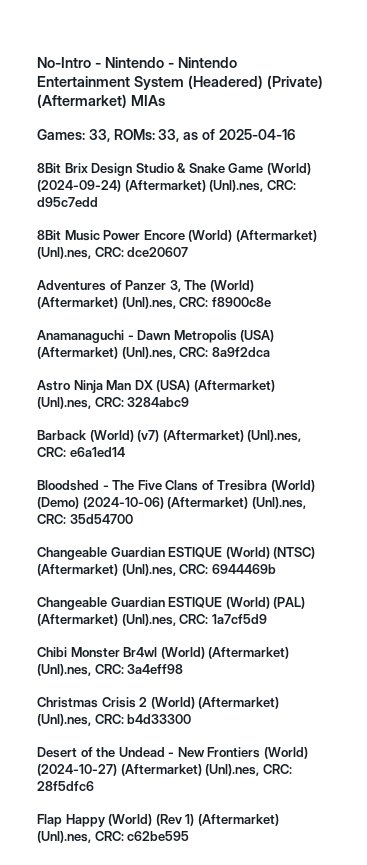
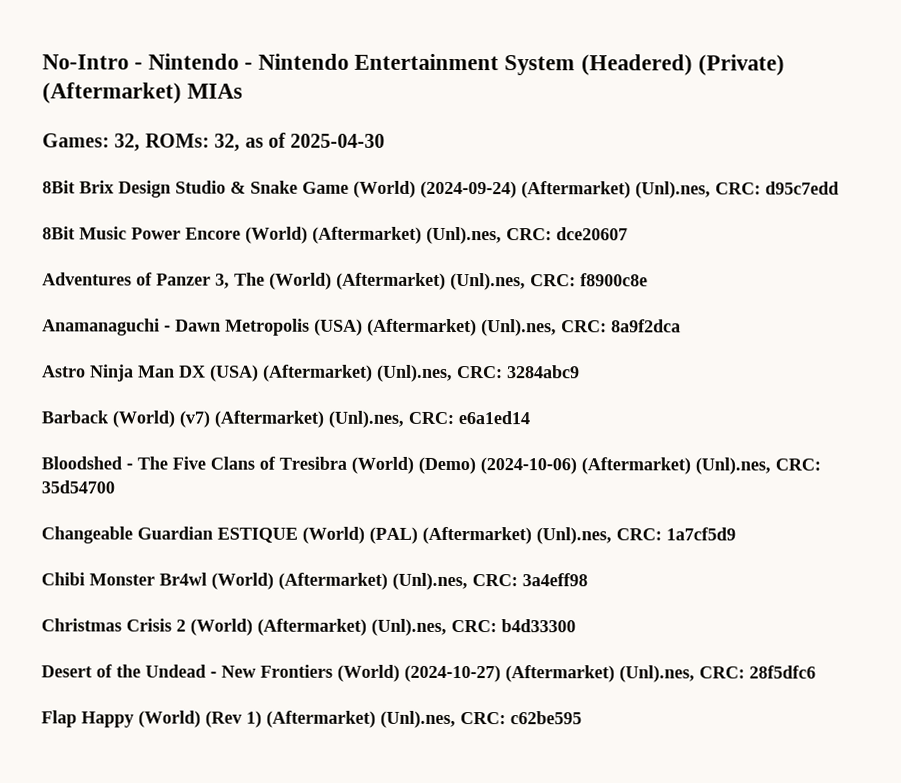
- Games: 33, ROMs: 33, as of 2025-04-16
+ Games: 32, ROMs: 32, as of 2025-04-30
- Changeable Guardian ESTIQUE (World) (NTSC) (Aftermarket) (Unl).nes, CRC: 6944469b

